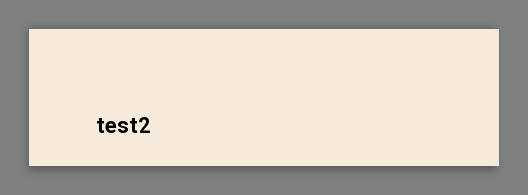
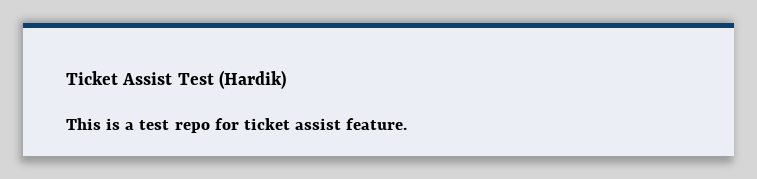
- test2
+ Ticket Assist Test (Hardik)
+ This is a test repo for ticket assist feature.

